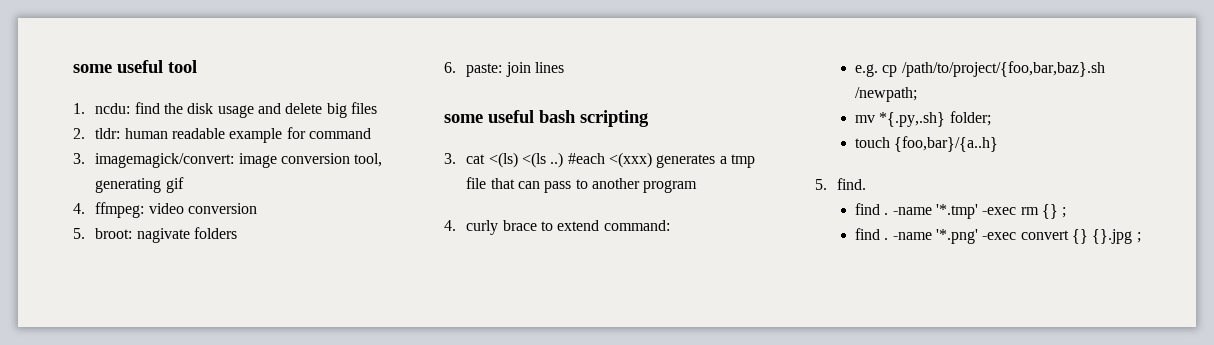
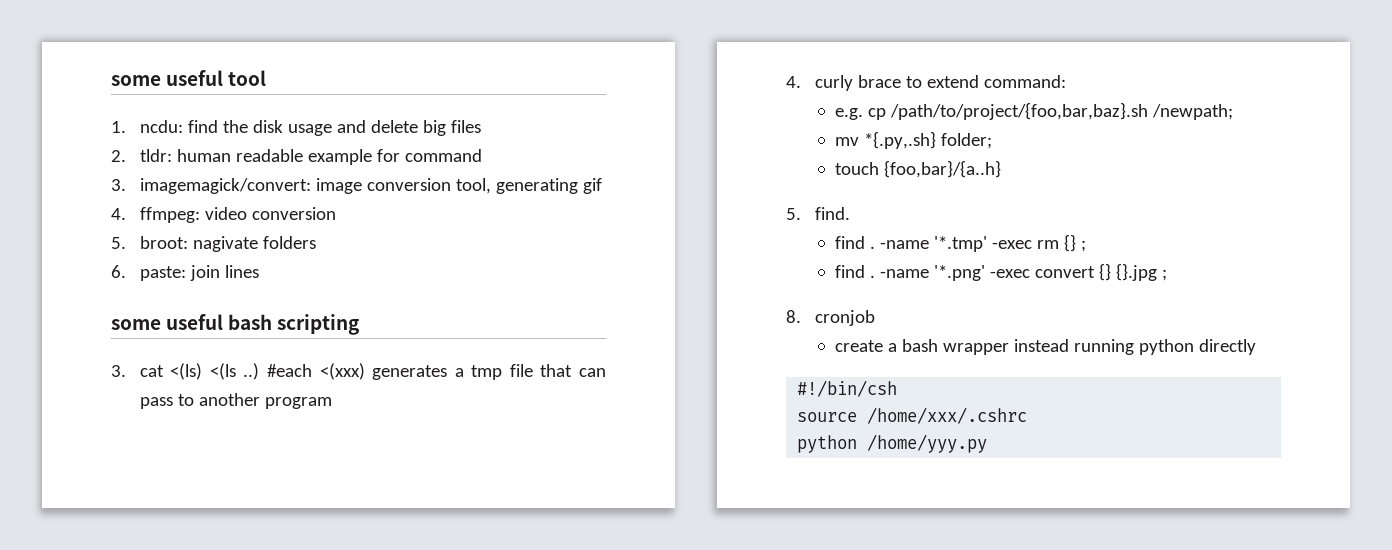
+ 8. cronjob
+ create a bash wrapper instead running python directly
+ #!/bin/csh
+ source /home/xxx/.cshrc
+ python /home/yyy.py

